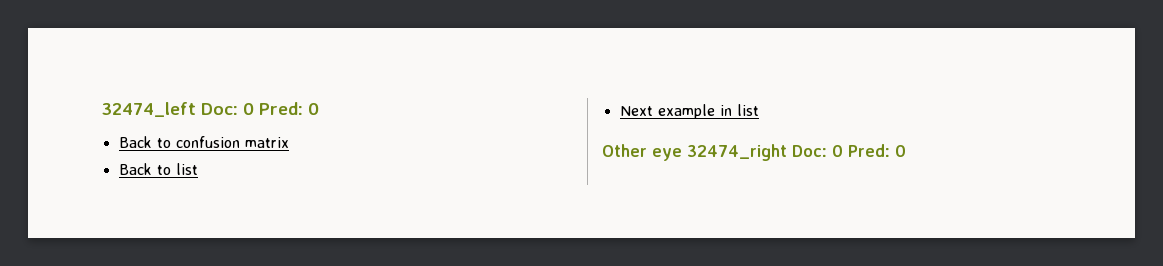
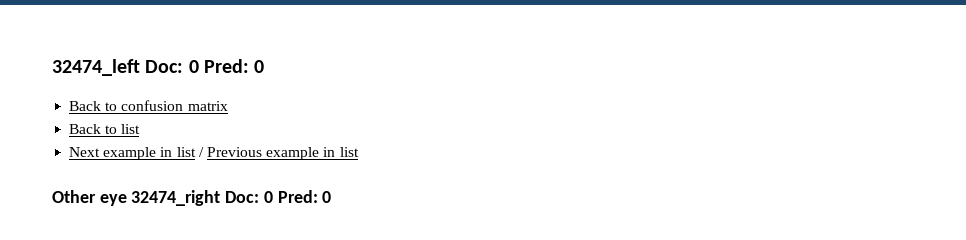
- Next example in list
+ Next example in list / Previous example in list

